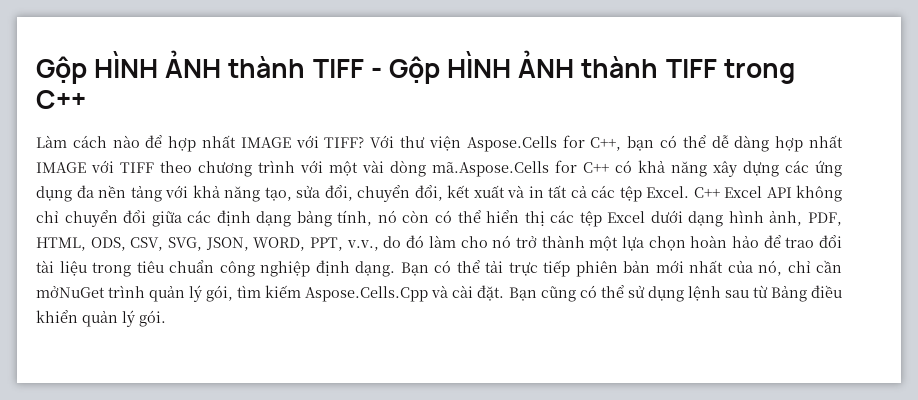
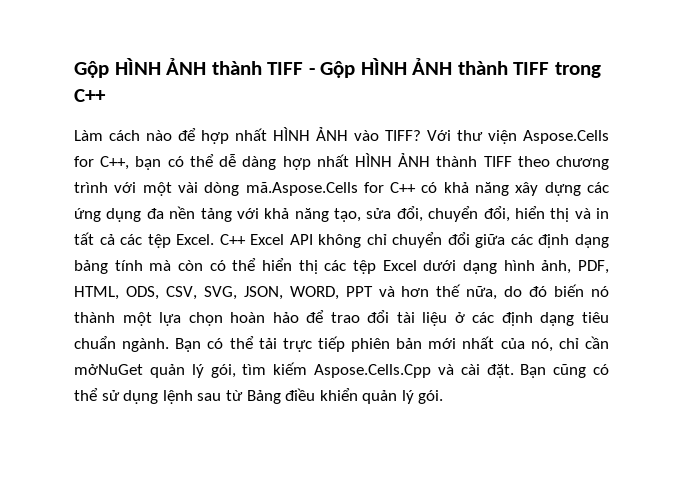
- Làm cách nào để hợp nhất IMAGE với TIFF?
+ Làm cách nào để hợp nhất HÌNH ẢNH vào TIFF?
- Với thư viện Aspose.Cells for C++, bạn có thể dễ dàng hợp nhất IMAGE với TIFF theo chương trình với một vài dòng mã.Aspose.Cells for C++ có khả năng xây dựng các ứng dụng đa nền tảng với khả năng tạo, sửa đổi, chuyển đổi, kết xuất và in tất cả các tệp Excel.
+ Với thư viện Aspose.Cells for C++, bạn có thể dễ dàng hợp nhất HÌNH ẢNH thành TIFF theo chương trình với một vài dòng mã.Aspose.Cells for C++ có khả năng xây dựng các ứng dụng đa nền tảng với khả năng tạo, sửa đổi, chuyển đổi, hiển thị và in tất cả các tệp Excel.
- C++ Excel API không chỉ chuyển đổi giữa các định dạng bảng tính, nó còn có thể hiển thị các tệp Excel dưới dạng hình ảnh, PDF, HTML, ODS, CSV, SVG, JSON, WORD, PPT, v.v., do đó làm cho nó trở thành một lựa chọn hoàn hảo để trao đổi tài liệu trong tiêu chuẩn công nghiệp định dạng.
+ C++ Excel API không chỉ chuyển đổi giữa các định dạng bảng tính mà còn có thể hiển thị các tệp Excel dưới dạng hình ảnh, PDF, HTML, ODS, CSV, SVG, JSON, WORD, PPT và hơn thế nữa, do đó biến nó thành một lựa chọn hoàn hảo để trao đổi tài liệu ở các định dạng tiêu chuẩn ngành.
- Bạn có thể tải trực tiếp phiên bản mới nhất của nó, chỉ cần mởNuGet trình quản lý gói, tìm kiếm Aspose.Cells.Cpp và cài đặt.
+ Bạn có thể tải trực tiếp phiên bản mới nhất của nó, chỉ cần mởNuGet quản lý gói, tìm kiếm Aspose.Cells.Cpp và cài đặt.

